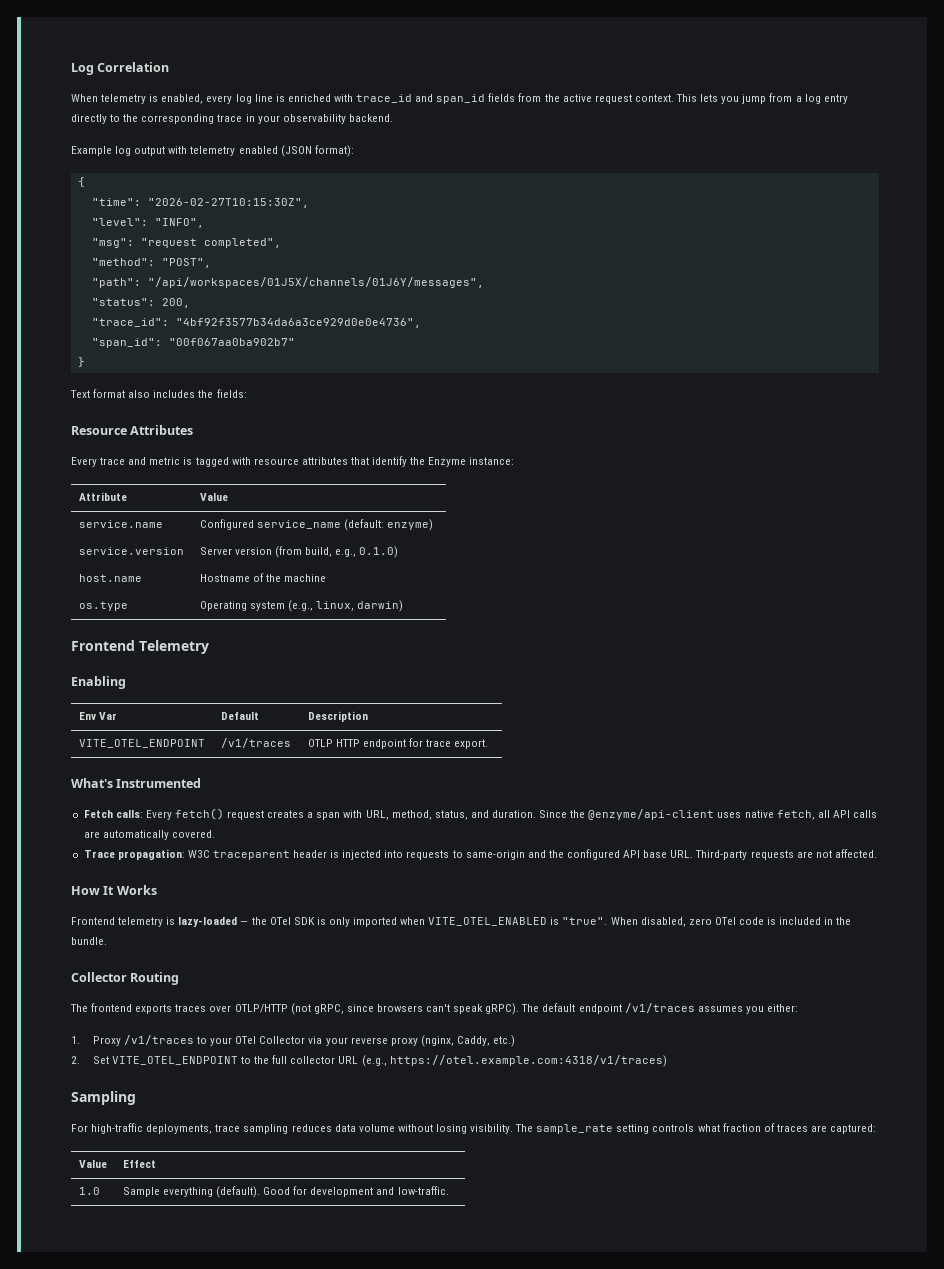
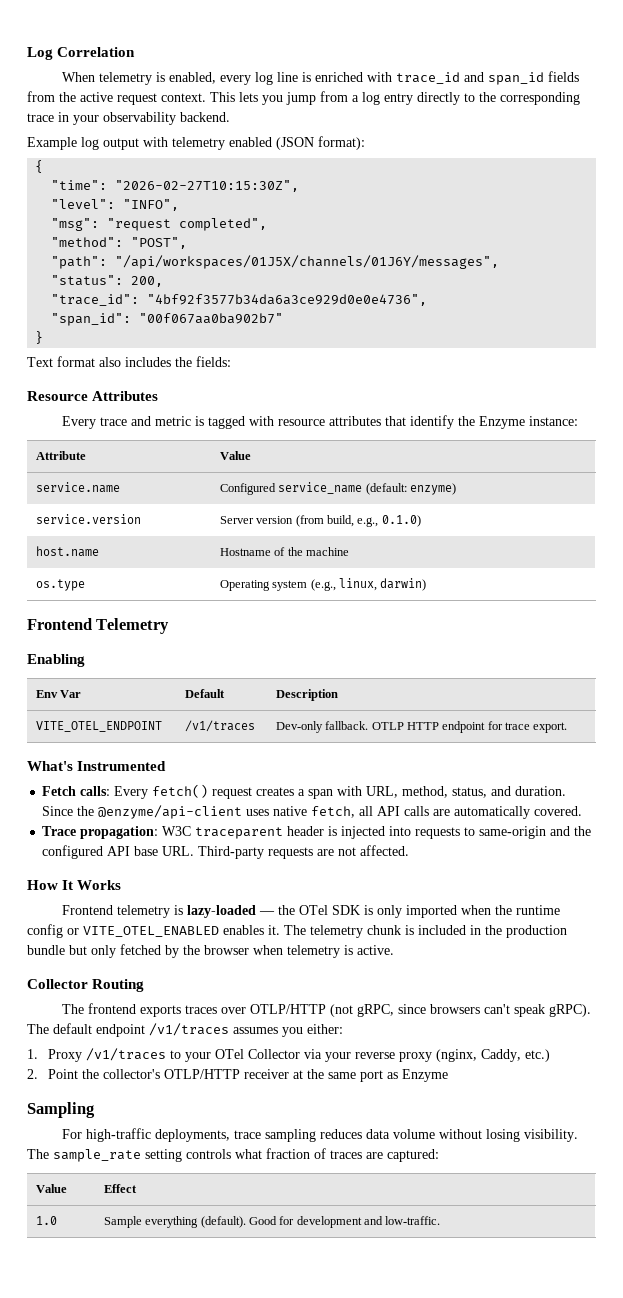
- VITE_OTEL_ENDPOINT | /v1/traces | OTLP HTTP endpoint for trace export.
+ VITE_OTEL_ENDPOINT | /v1/traces | Dev-only fallback. OTLP HTTP endpoint for trace export.
- Frontend telemetry is lazy-loaded — the OTel SDK is only imported when VITE_OTEL_ENABLED is "true". When disabled, zero OTel code is included in the bundle.
+ Frontend telemetry is lazy-loaded — the OTel SDK is only imported when the runtime config or VITE_OTEL_ENABLED enables it. The telemetry chunk is included in the production bundle but only fetched by the browser when telemetry is active.
- 2. Set VITE_OTEL_ENDPOINT to the full collector URL (e.g., https://otel.example.com:4318/v1/traces)
+ 2. Point the collector's OTLP/HTTP receiver at the same port as Enzyme

